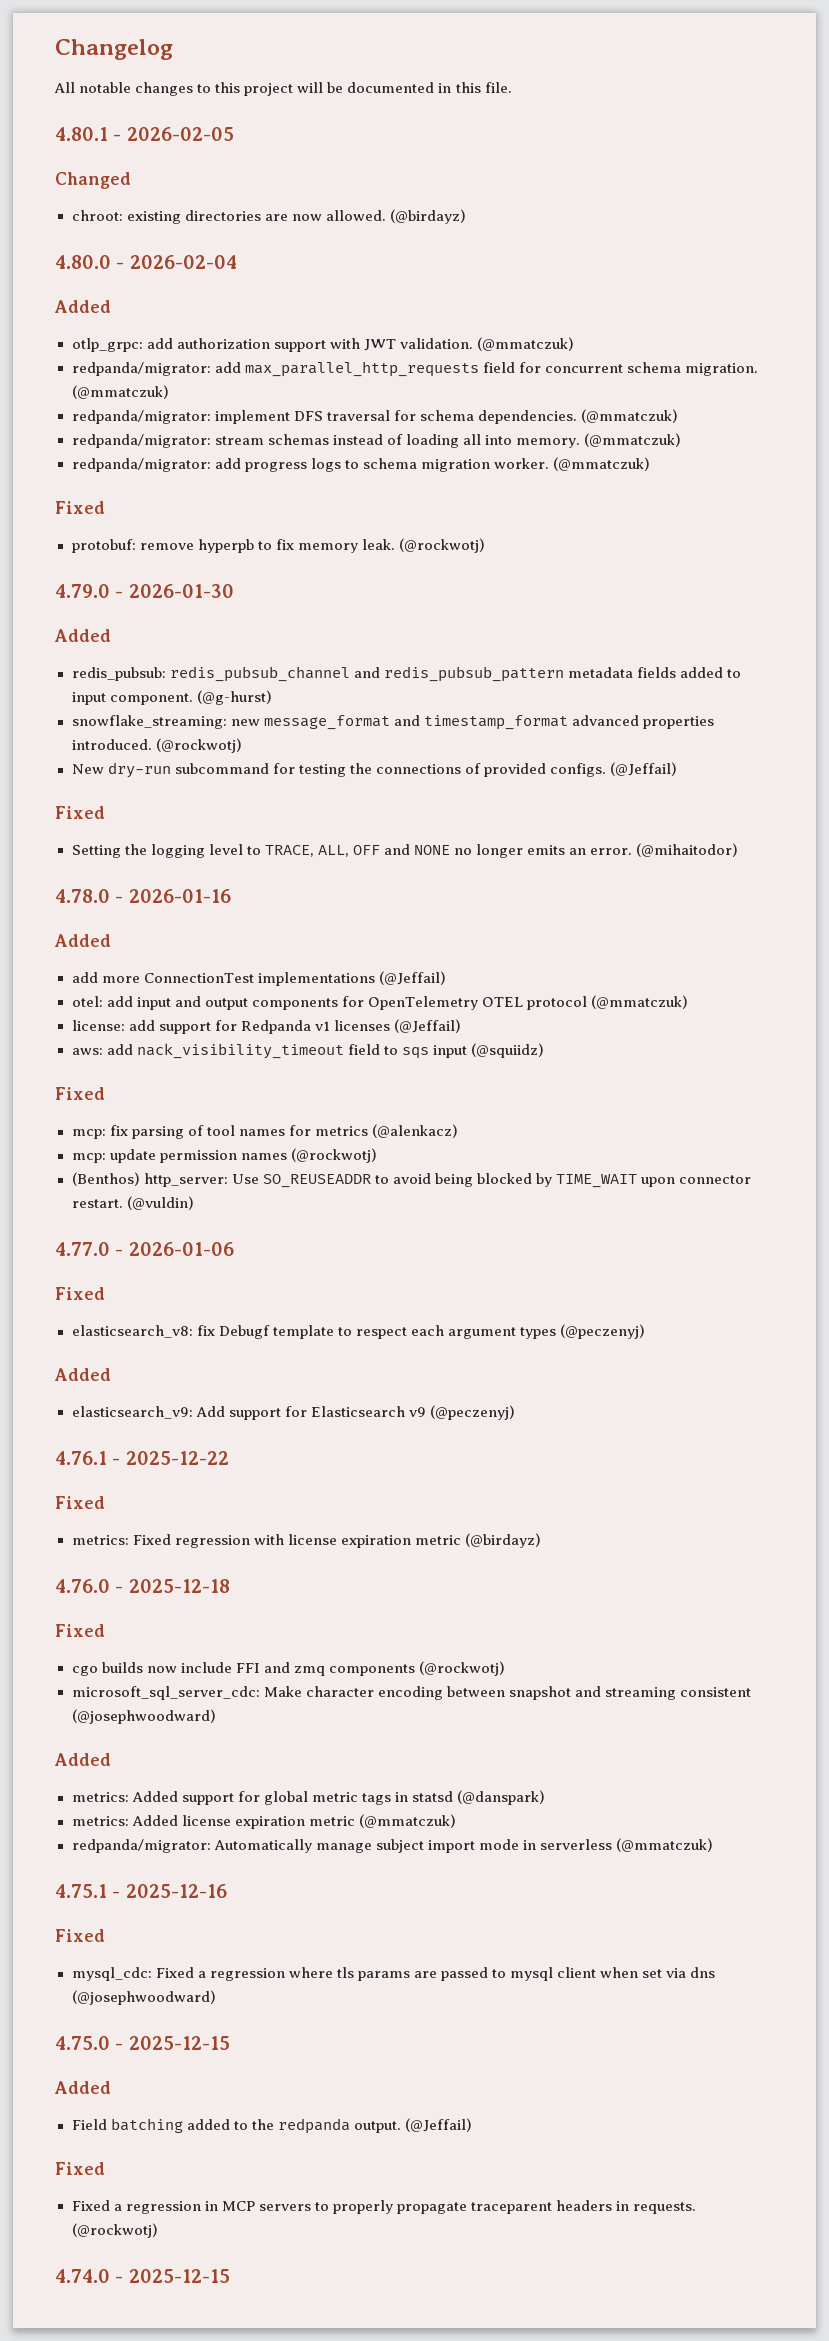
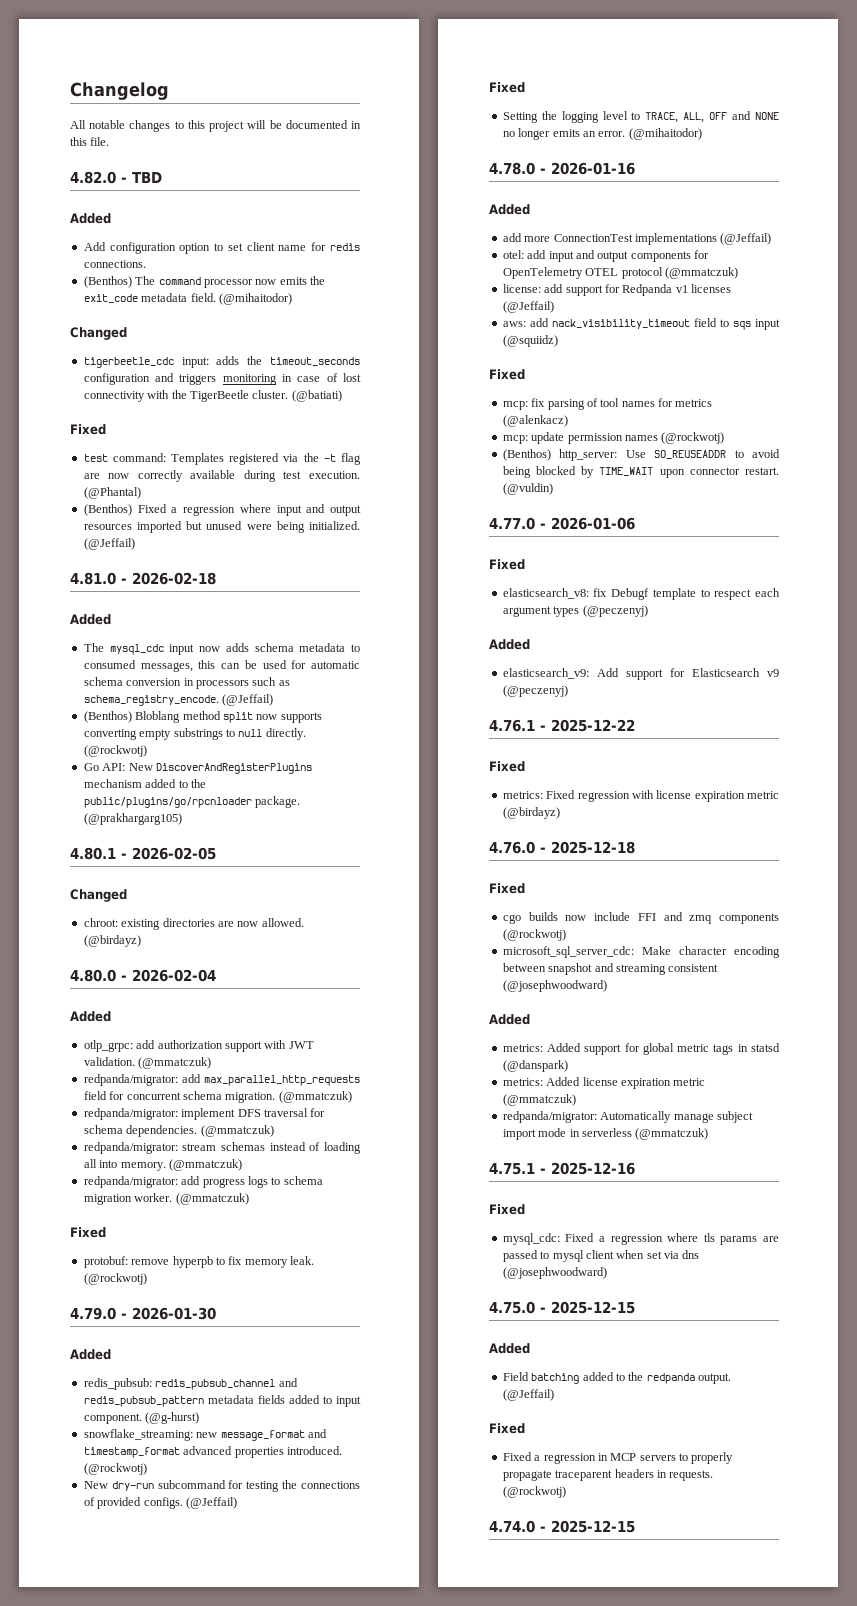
+ 4.82.0 - TBD
+ Added
+ Add configuration option to set client name for redis connections.
+ (Benthos) The command processor now emits the exit_code metadata field. (@mihaitodor)
+ Changed
+ tigerbeetle_cdc input: adds the timeout_seconds configuration and triggers monitoring in case of lost connectivity with the TigerBeetle cluster. (@batiati)
+ Fixed
+ test command: Templates registered via the -t flag are now correctly available during test execution. (@Phantal)
+ (Benthos) Fixed a regression where input and output resources imported but unused were being initialized. (@Jeffail)
+ 4.81.0 - 2026-02-18
+ Added
+ The mysql_cdc input now adds schema metadata to consumed messages, this can be used for automatic schema conversion in processors such as schema_registry_encode. (@Jeffail)
+ (Benthos) Bloblang method split now supports converting empty substrings to null directly. (@rockwotj)
+ Go API: New DiscoverAndRegisterPlugins mechanism added to the public/plugins/go/rpcnloader package. (@prakhargarg105)

